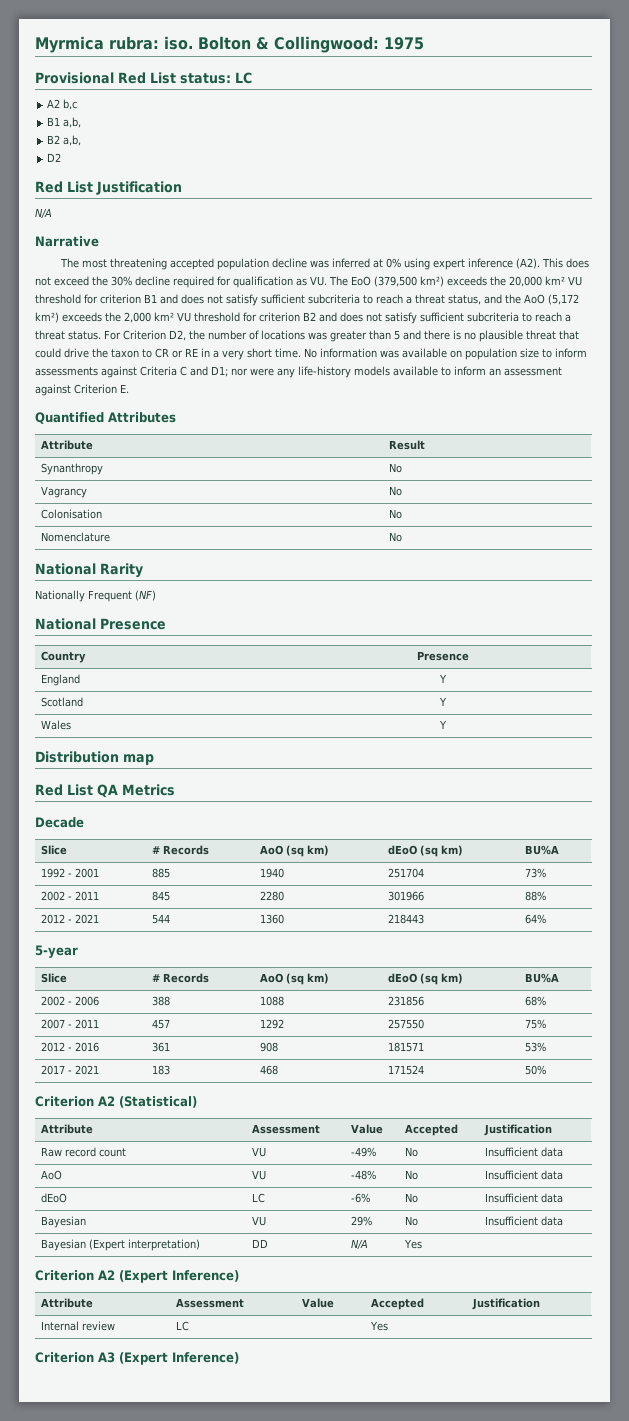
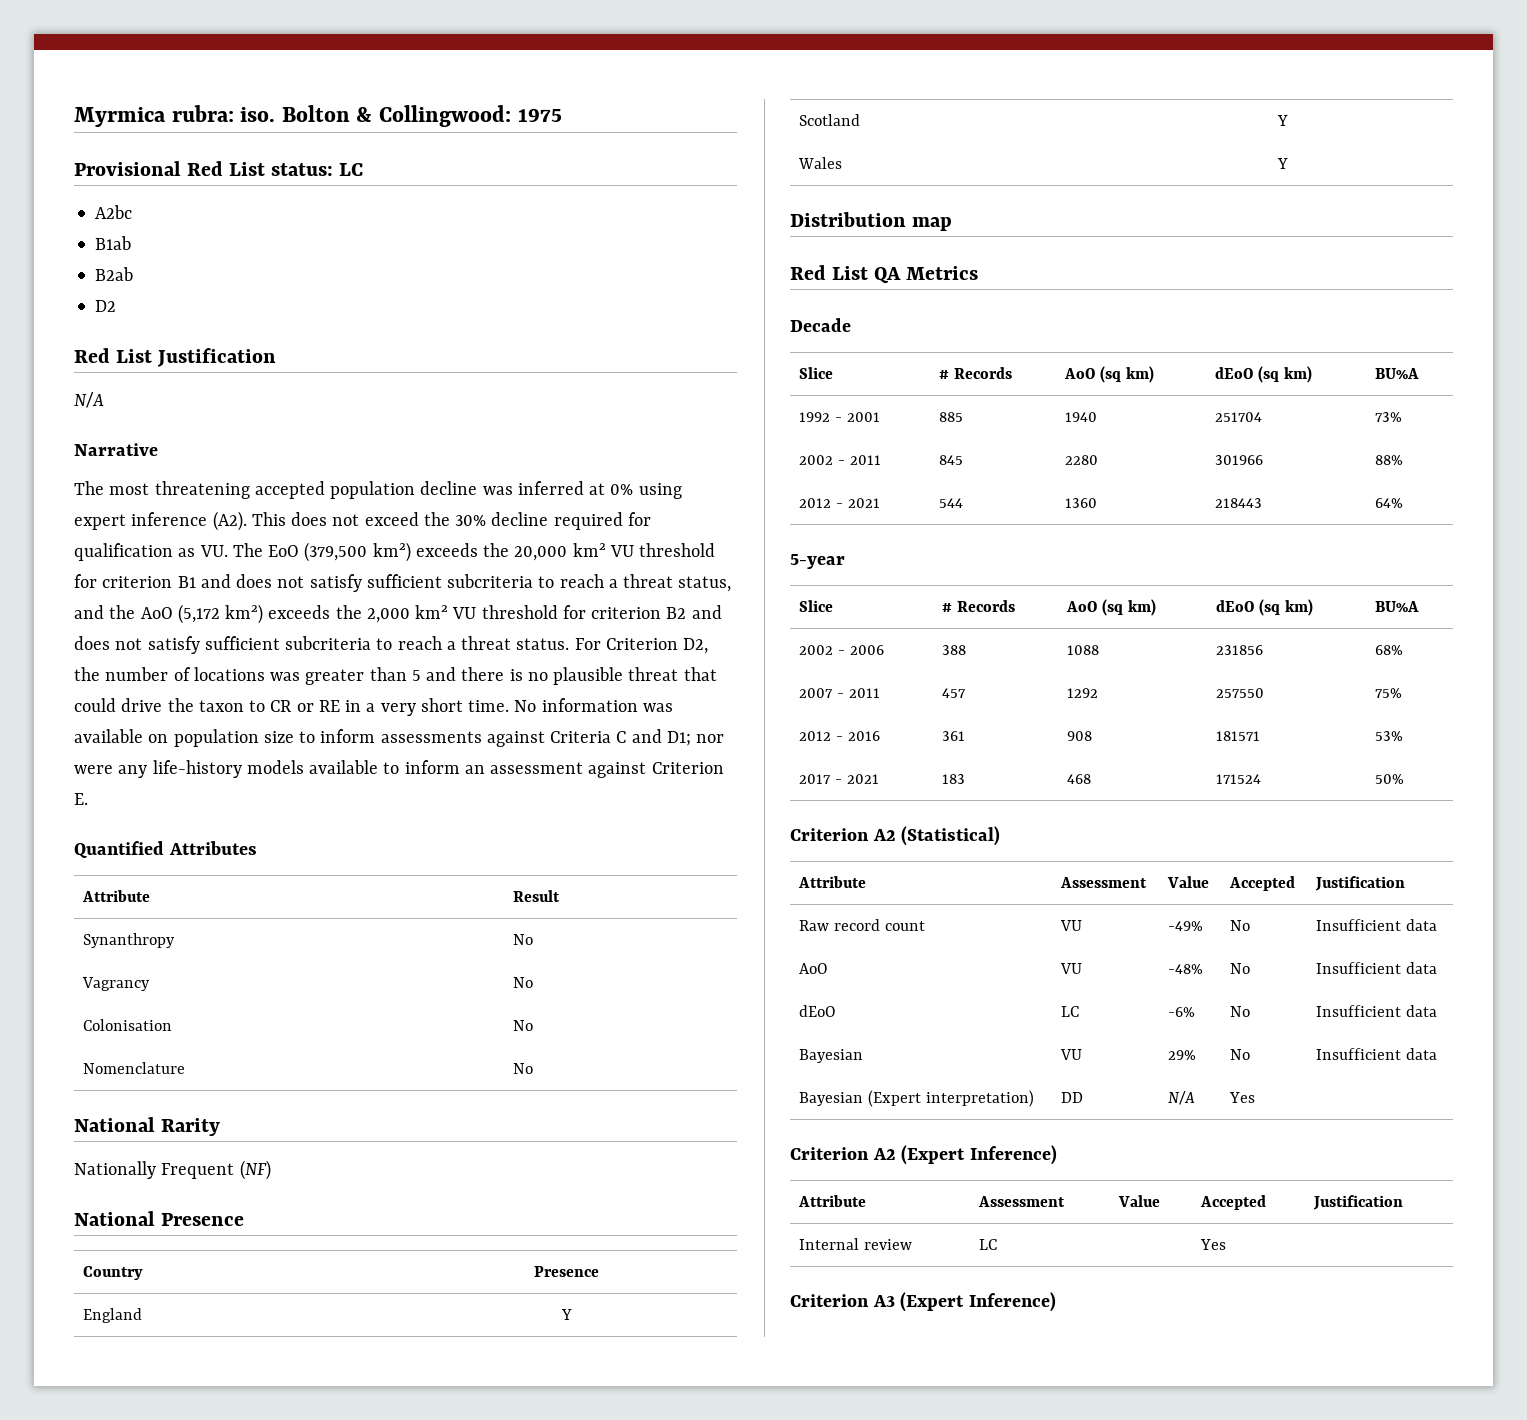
- A2 b,c
- B1 a,b,
- B2 a,b,
+ A2bc
+ B1ab
+ B2ab

